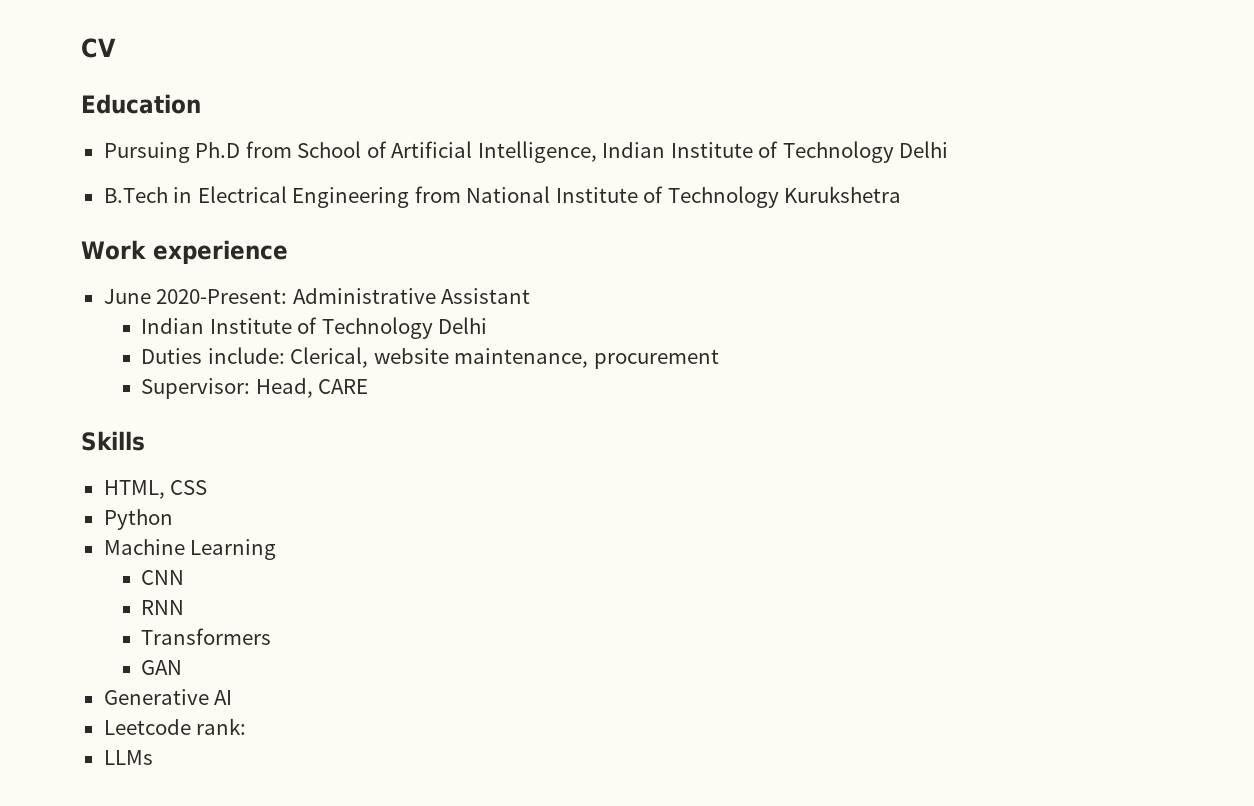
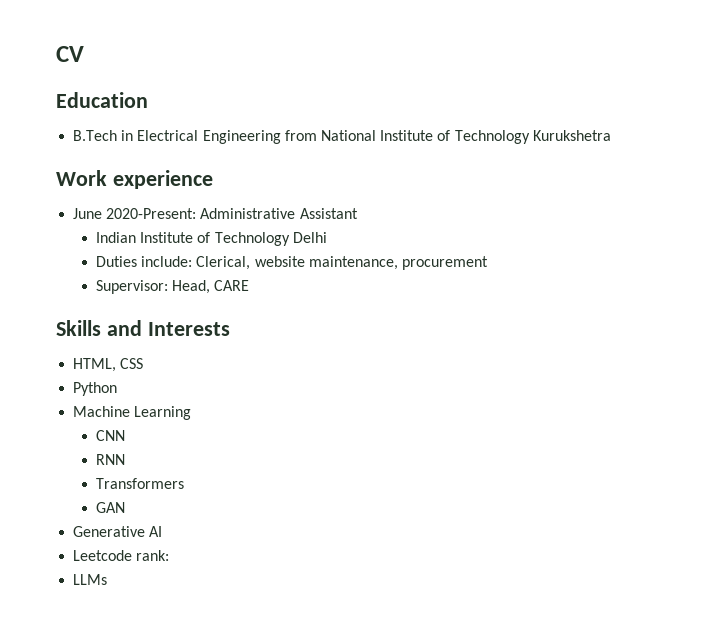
- Pursuing Ph.D from School of Artificial Intelligence, Indian Institute of Technology Delhi
- Skills
+ Skills and Interests

